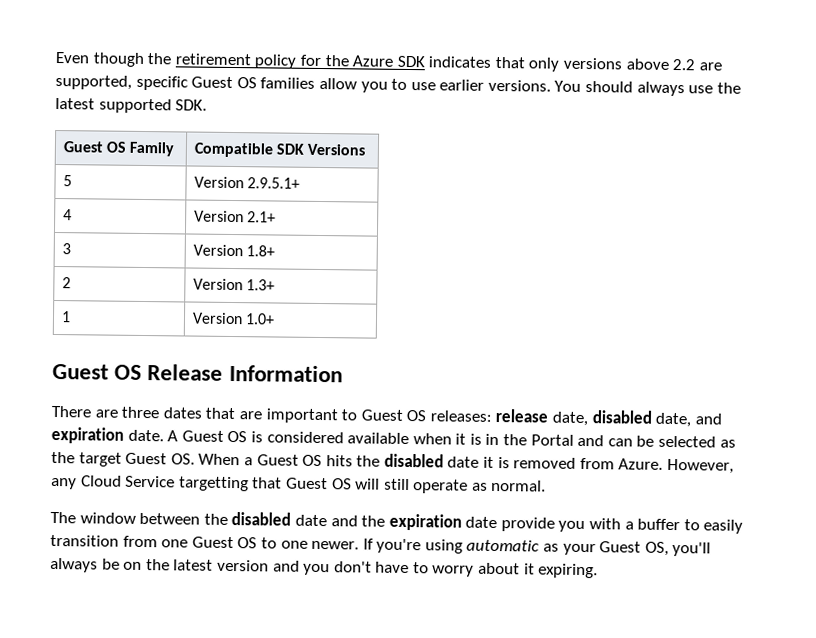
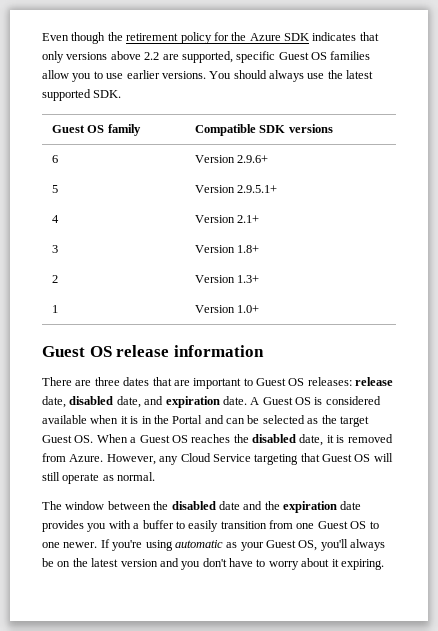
- Guest OS Family | Compatible SDK Versions
+ Guest OS family | Compatible SDK versions
+ 6 | Version 2.9.6+
- Guest OS Release Information
+ Guest OS release information
- A Guest OS is considered available when it is in the Portal and can be selected as the target Guest OS. When a Guest OS hits the disabled date it is removed from Azure.
+ A Guest OS is considered available when it is in the Portal and can be selected as the target Guest OS. When a Guest OS reaches the disabled date, it is removed from Azure.
- However, any Cloud Service targetting that Guest OS will still operate as normal.
+ However, any Cloud Service targeting that Guest OS will still operate as normal.
- The window between the disabled date and the expiration date provide you with a buffer to easily transition from one Guest OS to one newer.
+ The window between the disabled date and the expiration date provides you with a buffer to easily transition from one Guest OS to one newer.

